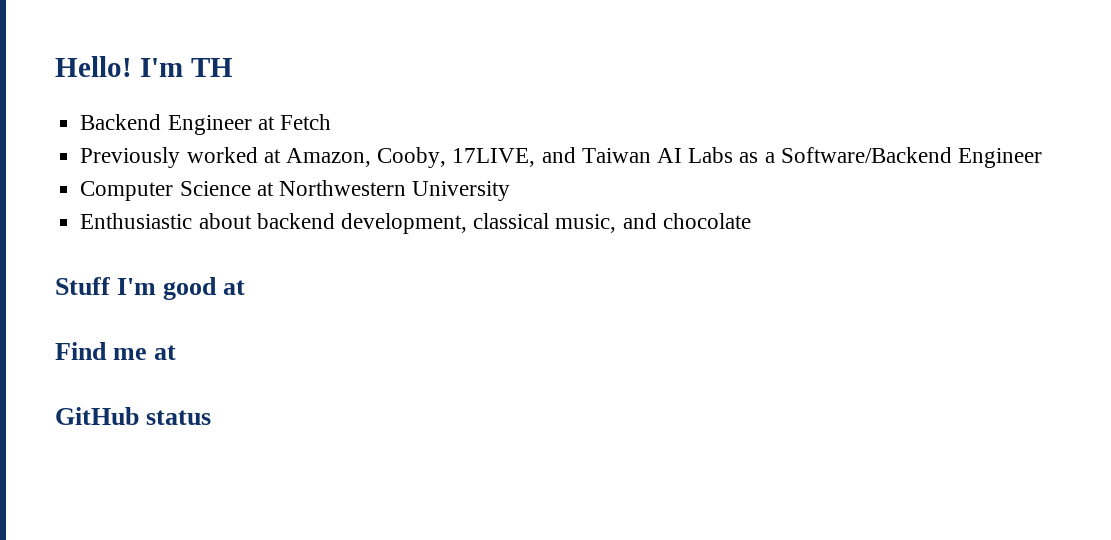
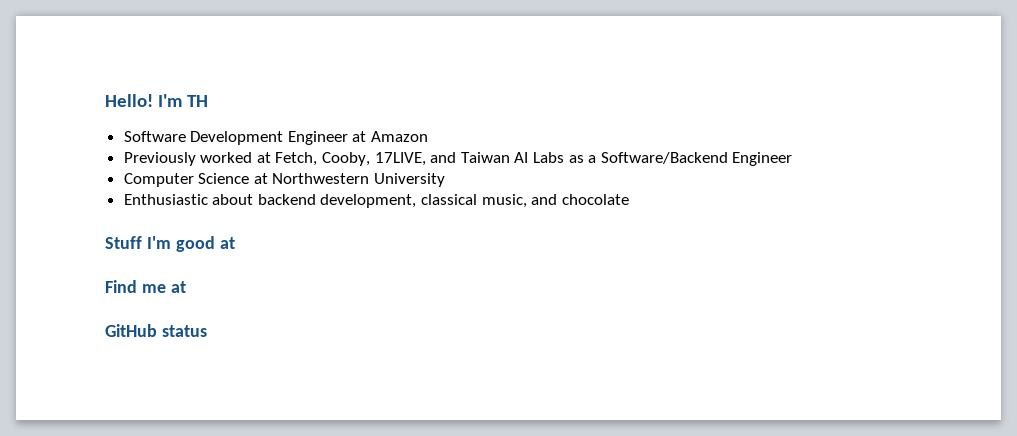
- Backend Engineer at Fetch
+ Software Development Engineer at Amazon
- Previously worked at Amazon, Cooby, 17LIVE, and Taiwan AI Labs as a Software/Backend Engineer
+ Previously worked at Fetch, Cooby, 17LIVE, and Taiwan AI Labs as a Software/Backend Engineer

